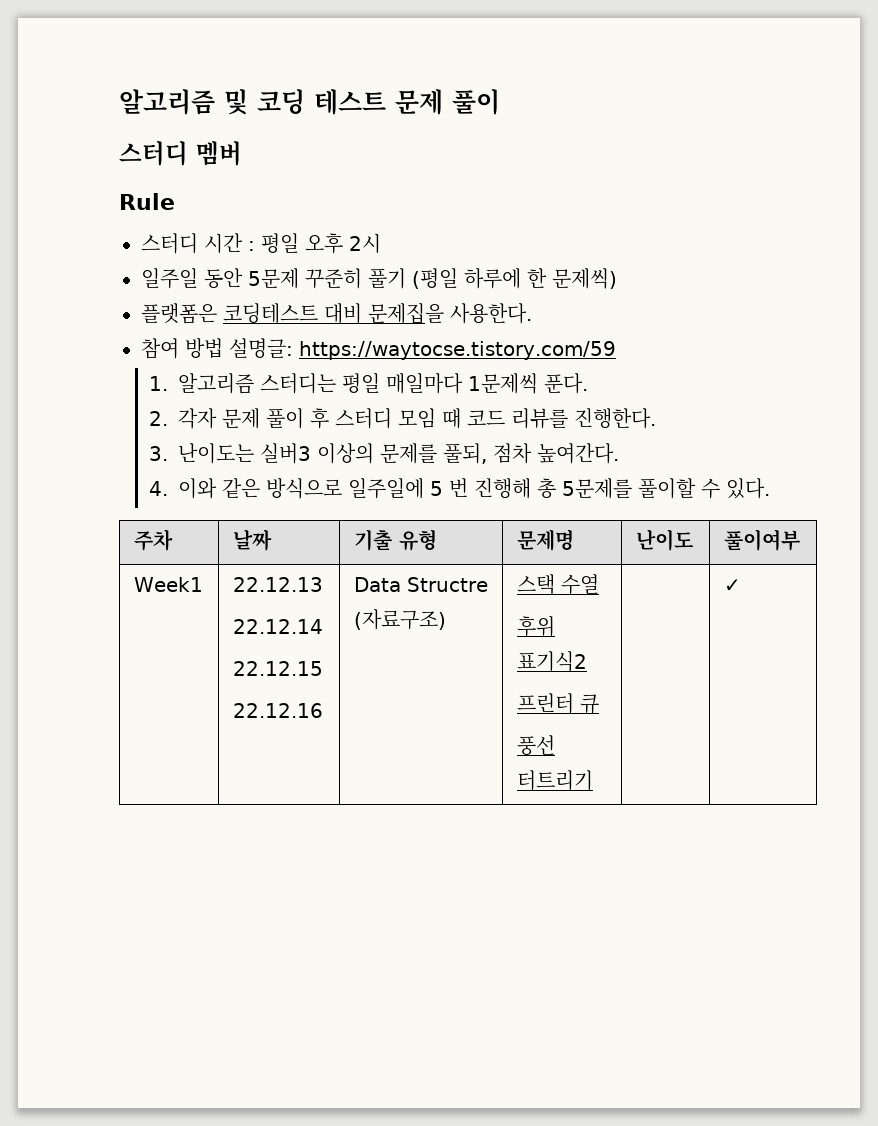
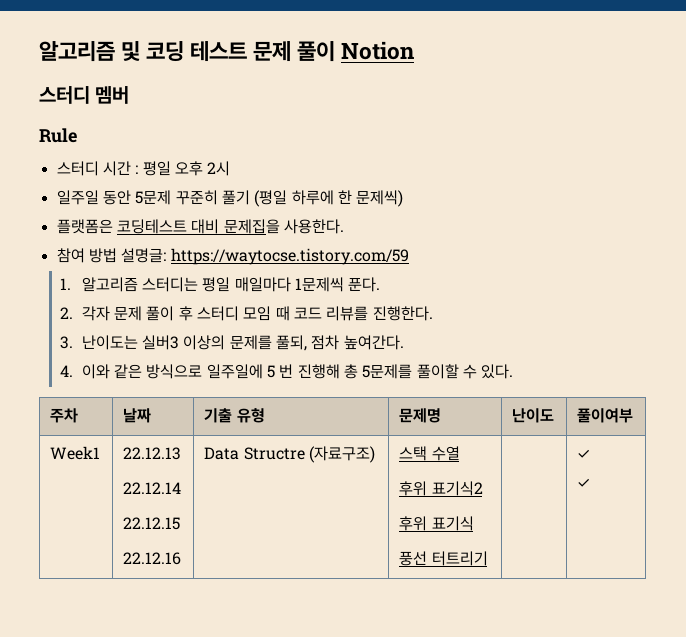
- 알고리즘 및 코딩 테스트 문제 풀이
+ 알고리즘 및 코딩 테스트 문제 풀이 Notion
  Week1 | 22.12.13
  22.12.14
  22.12.15
  22.12.16 | Data Structre (자료구조) | 스택 수열
  후위 표기식2
- 프린터 큐
+ 후위 표기식
  풍선 터트리기 | | ✓
+ ✓

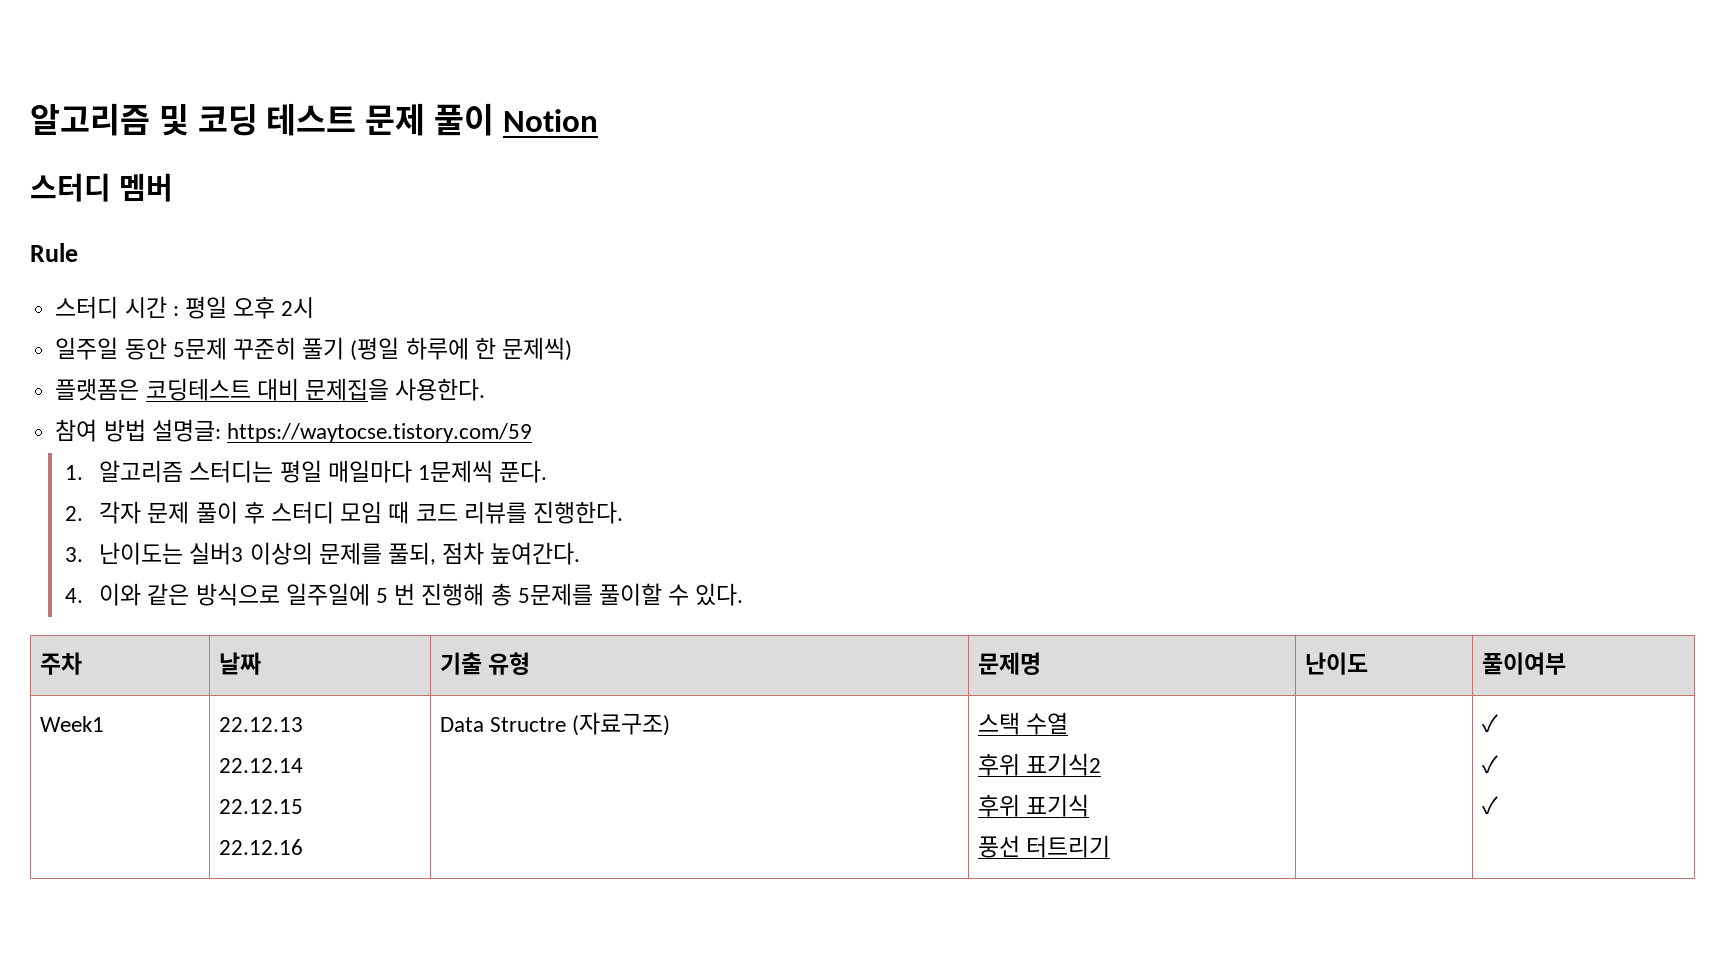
  Week1 | 22.12.13
  22.12.14
  22.12.15
  22.12.16 | Data Structre (자료구조) | 스택 수열
  후위 표기식2
  후위 표기식
  풍선 터트리기 | | ✓
+ ✓

